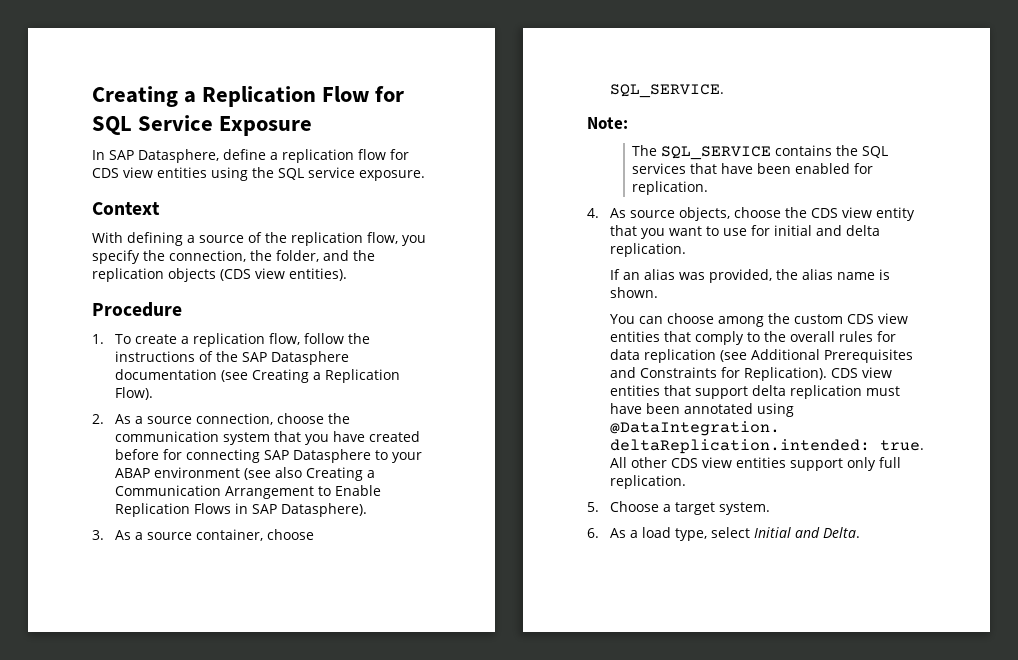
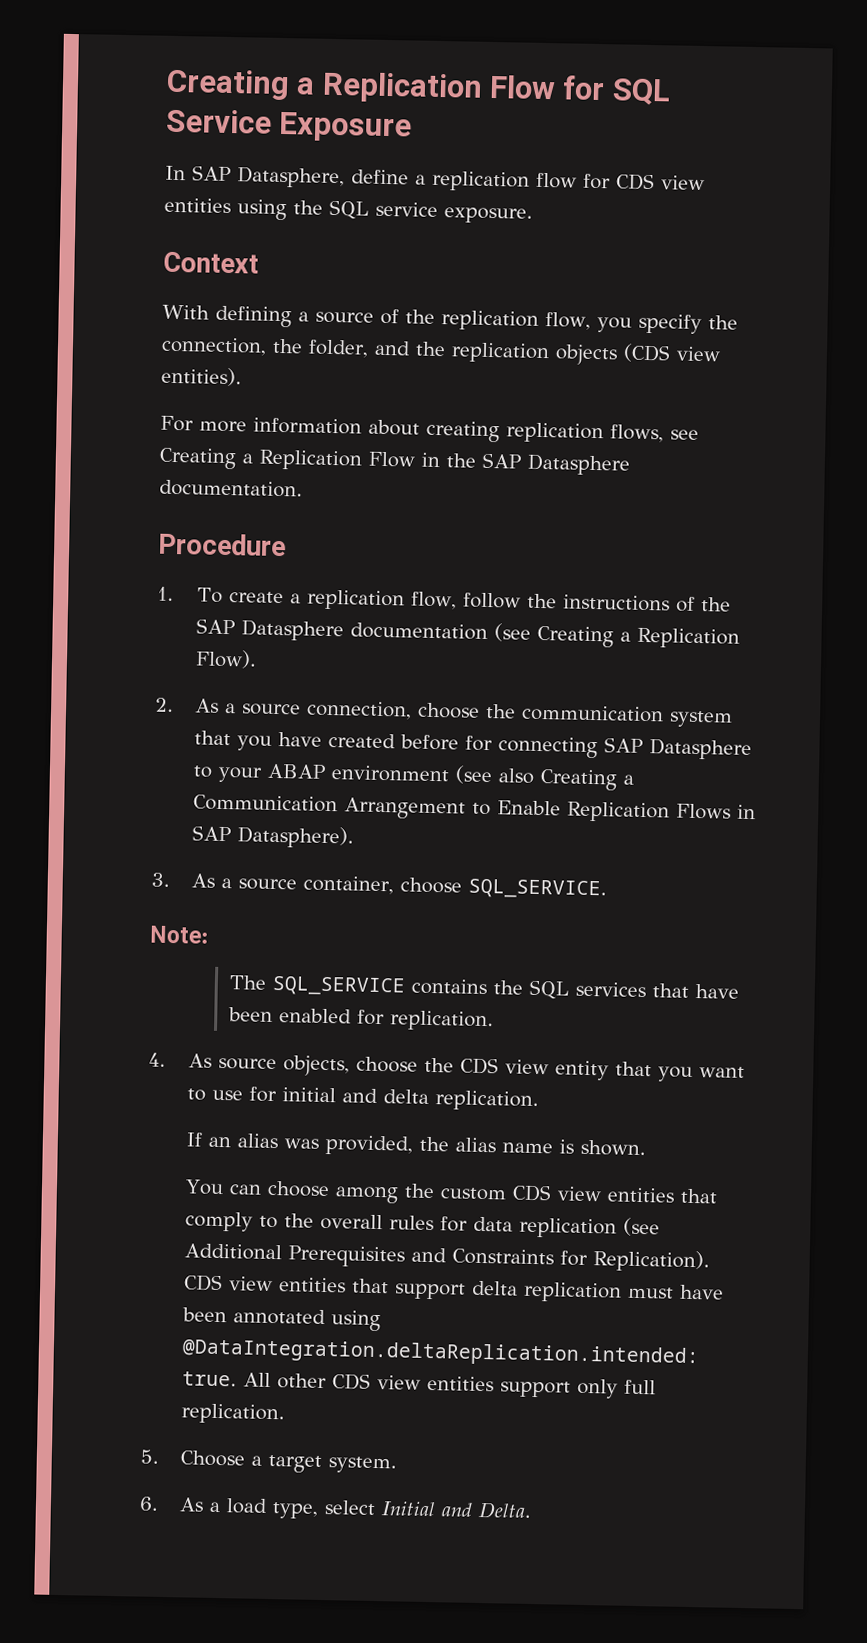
+ For more information about creating replication flows, see Creating a Replication Flow in the SAP Datasphere documentation.

